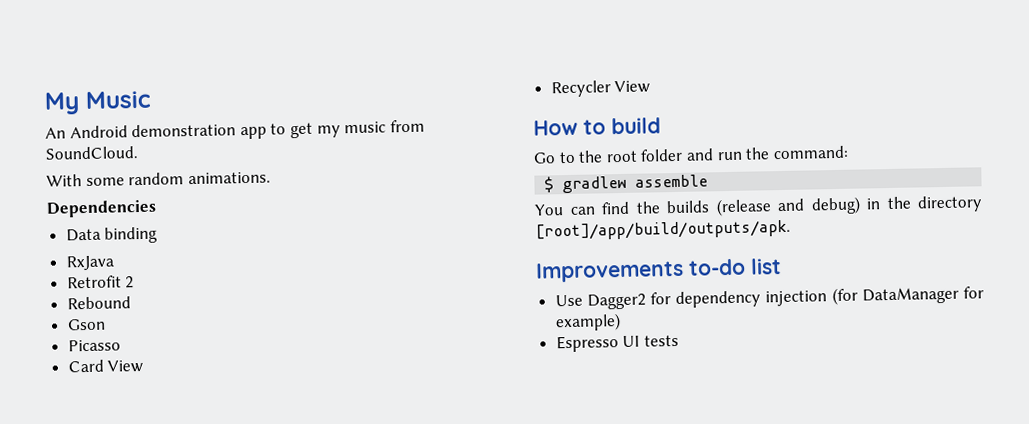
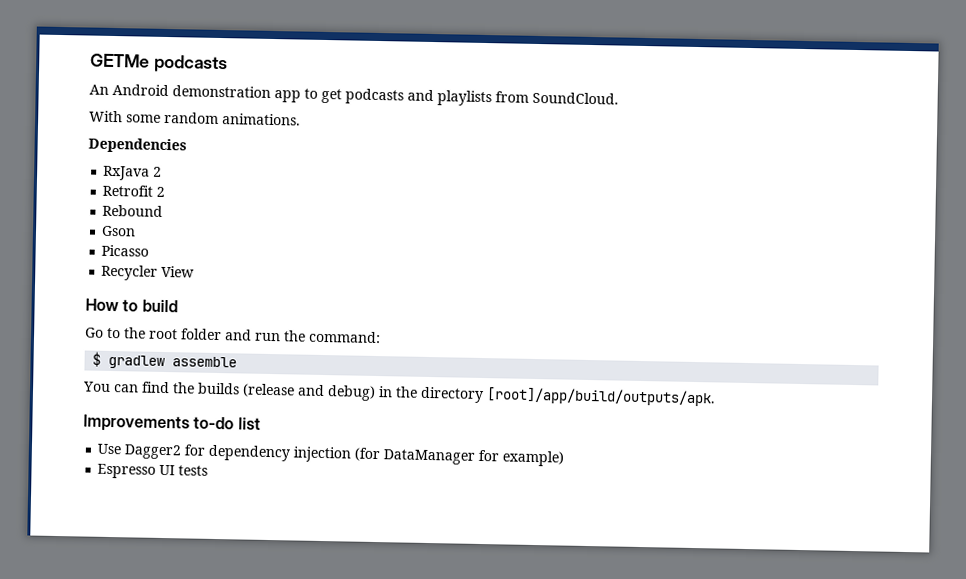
- My Music
+ GETMe podcasts
- An Android demonstration app to get my music from SoundCloud.
+ An Android demonstration app to get podcasts and playlists from SoundCloud.
- Data binding
- RxJava
+ RxJava 2
- Card View

